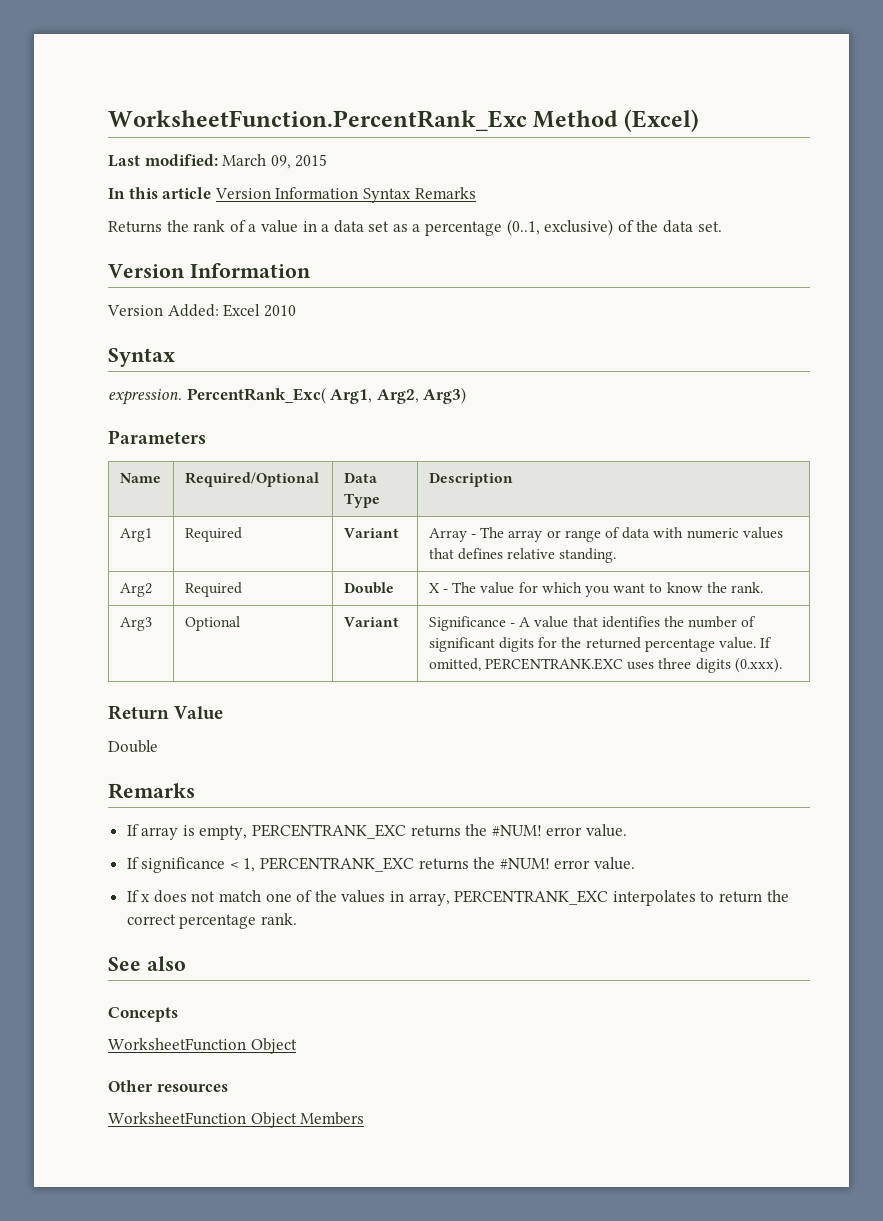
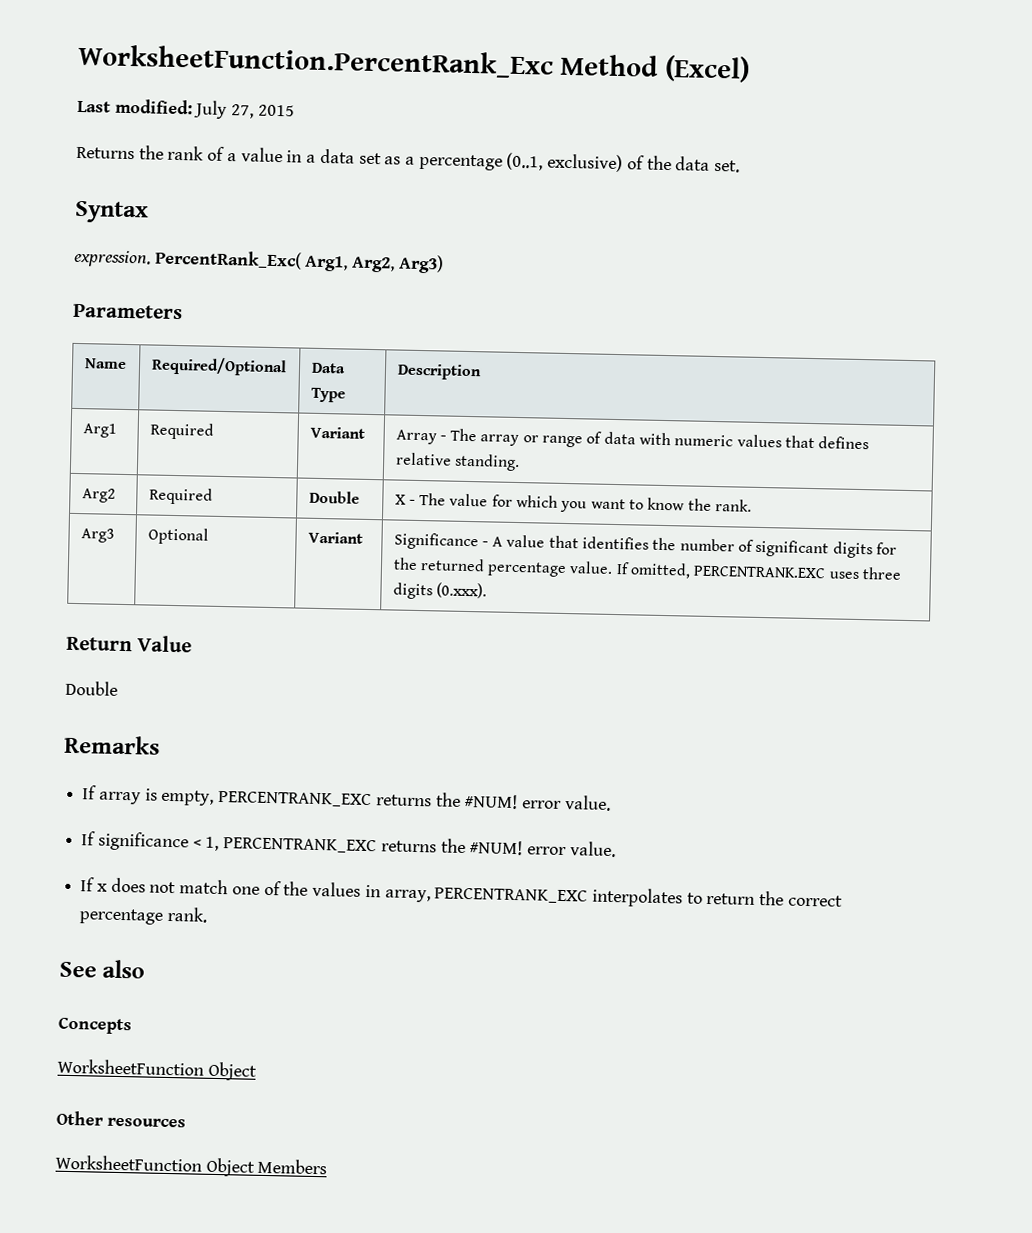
- Last modified: March 09, 2015
+ Last modified: July 27, 2015
- In this article Version Information Syntax Remarks
  Returns the rank of a value in a data set as a percentage (0..1, exclusive) of the data set.
- Version Information
- Version Added: Excel 2010

